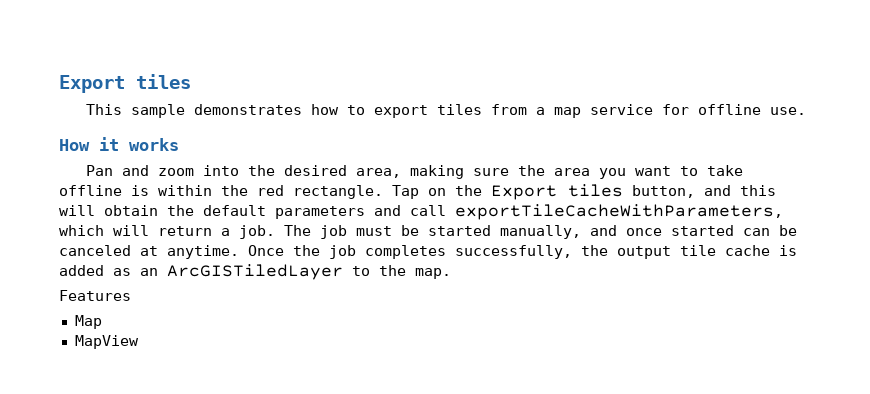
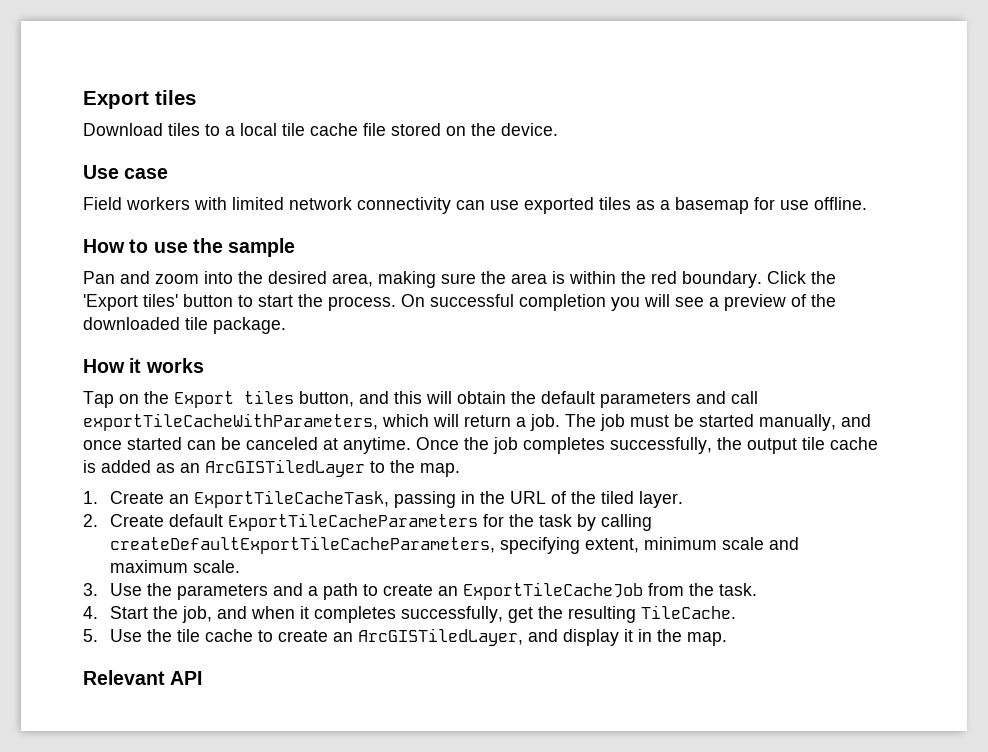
- This sample demonstrates how to export tiles from a map service for offline use.
- How it works
+ Download tiles to a local tile cache file stored on the device.
+ Use case
+ Field workers with limited network connectivity can use exported tiles as a basemap for use offline.
+ How to use the sample
- Pan and zoom into the desired area, making sure the area you want to take offline is within the red rectangle. Tap on the Export tiles button, and this will obtain the default parameters and call exportTileCacheWithParameters, which will return a job.
+ Pan and zoom into the desired area, making sure the area is within the red boundary. Click the 'Export tiles' button to start the process. On successful completion you will see a preview of the downloaded tile package.
+ How it works
+ Tap on the Export tiles button, and this will obtain the default parameters and call exportTileCacheWithParameters, which will return a job.
- Features
- Map
- MapView
+ 1. Create an ExportTileCacheTask, passing in the URL of the tiled layer.
+ 2. Create default ExportTileCacheParameters for the task by calling createDefaultExportTileCacheParameters, specifying extent, minimum scale and maximum scale.
+ 3. Use the parameters and a path to create an ExportTileCacheJob from the task.
+ 4. Start the job, and when it completes successfully, get the resulting TileCache.
+ 5. Use the tile cache to create an ArcGISTiledLayer, and display it in the map.
+ Relevant API

